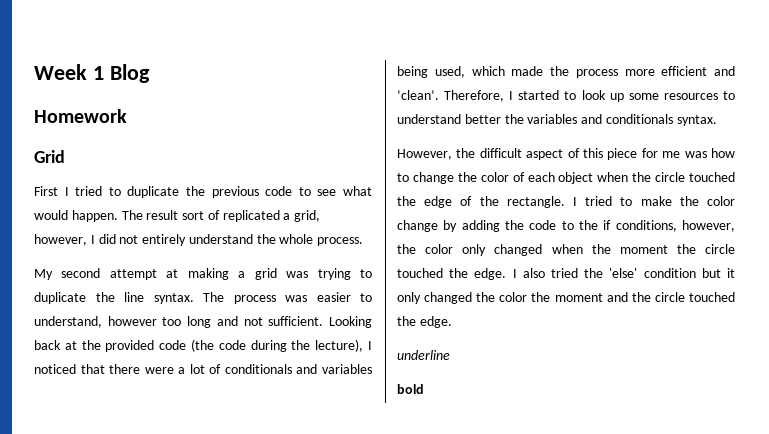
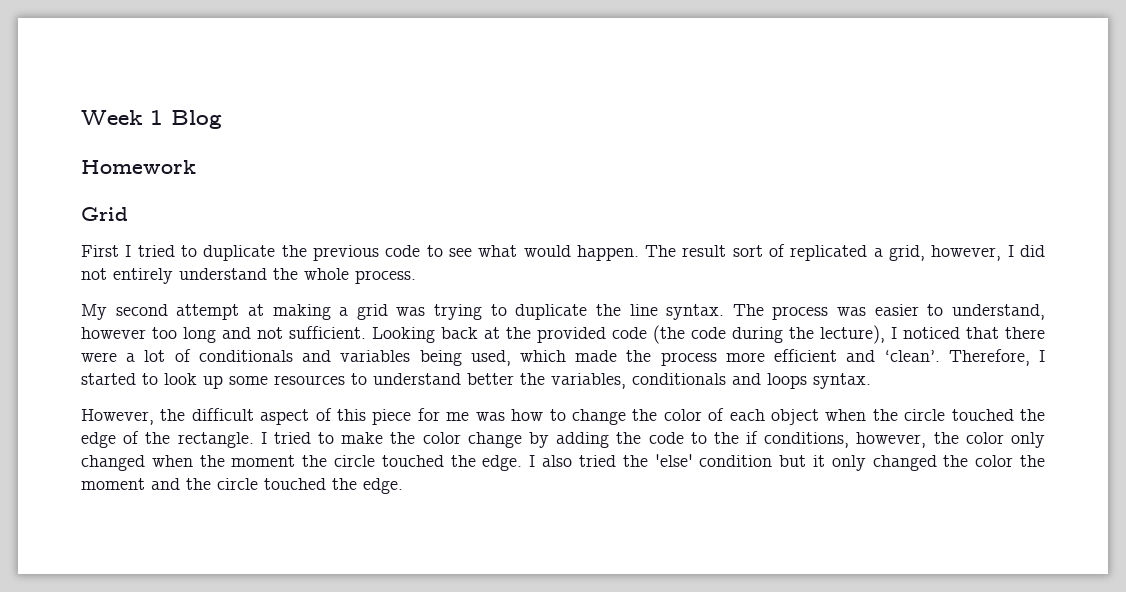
- Therefore, I started to look up some resources to understand better the variables and conditionals syntax.
+ Therefore, I started to look up some resources to understand better the variables, conditionals and loops syntax.
- underline
- bold

